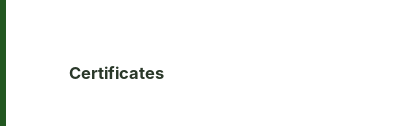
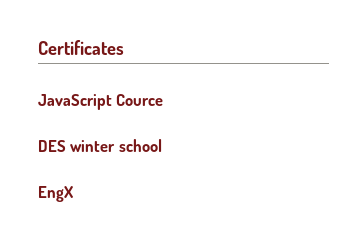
+ JavaScript Cource
+ DES winter school
+ EngX

